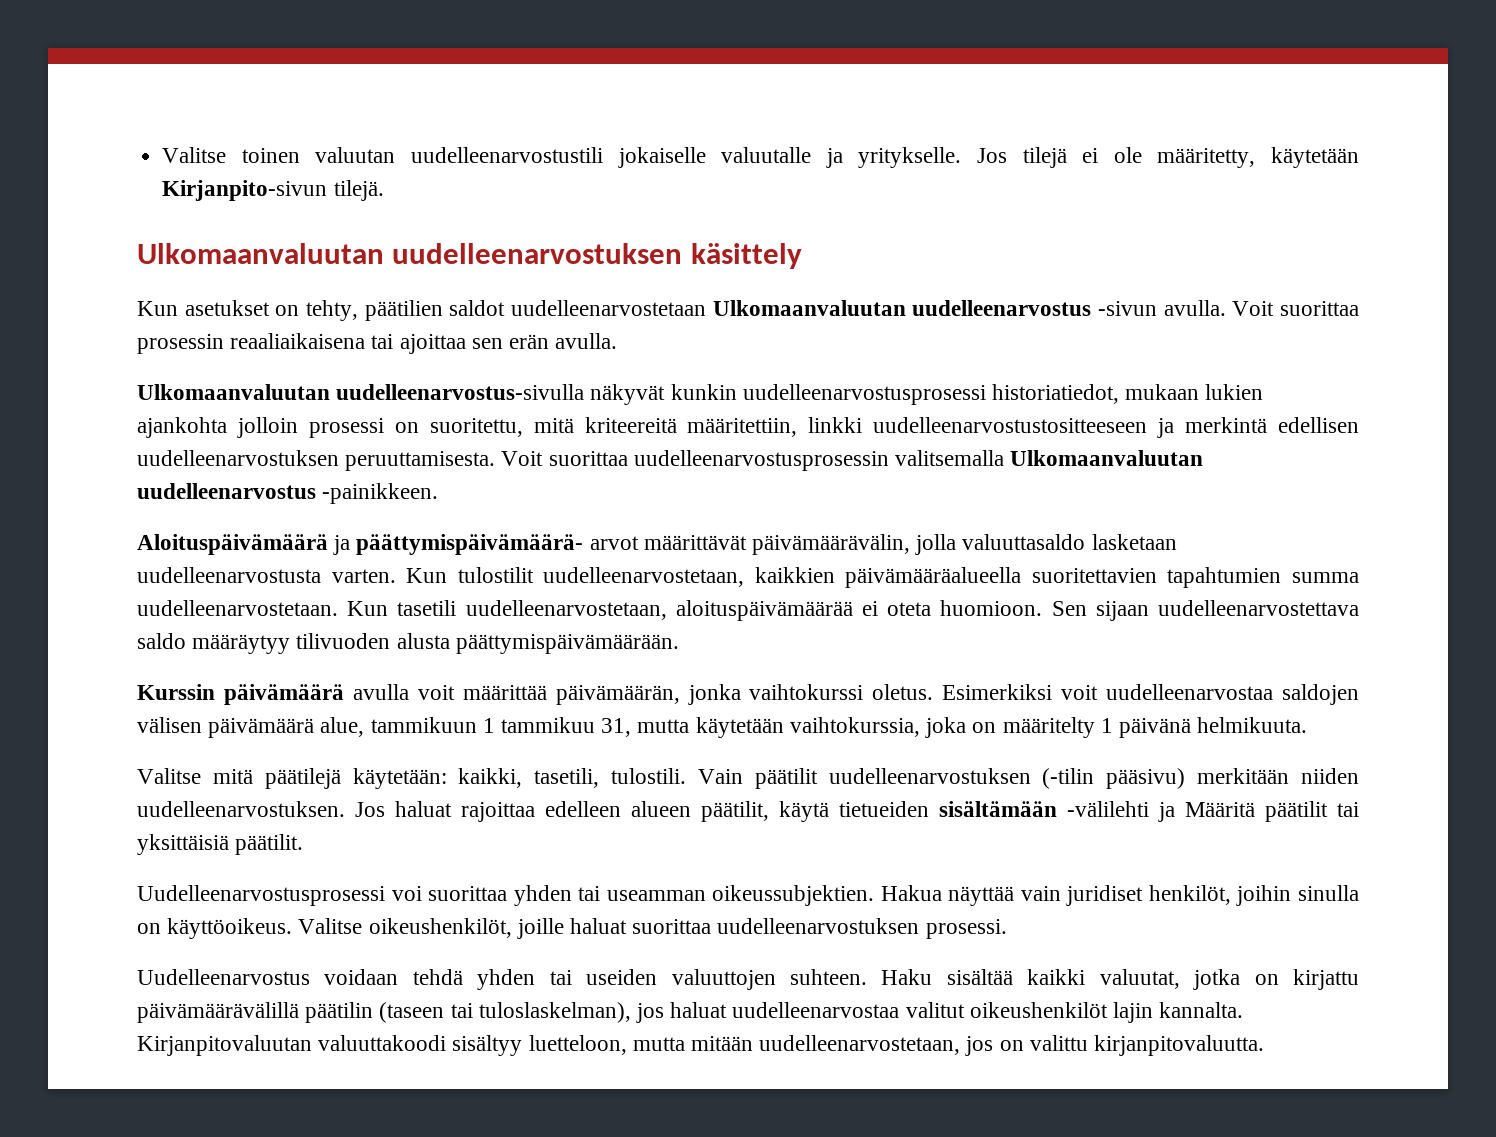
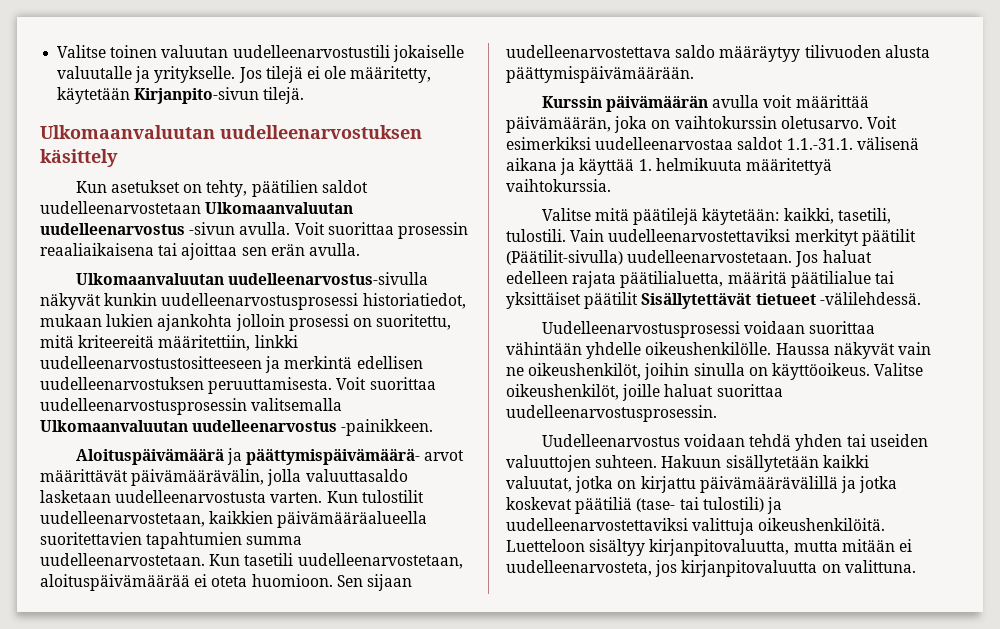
- Kurssin päivämäärä avulla voit määrittää päivämäärän, jonka vaihtokurssi oletus. Esimerkiksi voit uudelleenarvostaa saldojen välisen päivämäärä alue, tammikuun 1 tammikuu 31, mutta käytetään vaihtokurssia, joka on määritelty 1 päivänä helmikuuta.
+ Kurssin päivämäärän avulla voit määrittää päivämäärän, joka on vaihtokurssin oletusarvo. Voit esimerkiksi uudelleenarvostaa saldot 1.1.-31.1. välisenä aikana ja käyttää 1. helmikuuta määritettyä vaihtokurssia.
- Vain päätilit uudelleenarvostuksen (-tilin pääsivu) merkitään niiden uudelleenarvostuksen. Jos haluat rajoittaa edelleen alueen päätilit, käytä tietueiden sisältämään -välilehti ja Määritä päätilit tai yksittäisiä päätilit.
- Uudelleenarvostusprosessi voi suorittaa yhden tai useamman oikeussubjektien. Hakua näyttää vain juridiset henkilöt, joihin sinulla on käyttöoikeus.
+ Vain uudelleenarvostettaviksi merkityt päätilit (Päätilit-sivulla) uudelleenarvostetaan. Jos haluat edelleen rajata päätilialuetta, määritä päätilialue tai yksittäiset päätilit Sisällytettävät tietueet -välilehdessä.
+ Uudelleenarvostusprosessi voidaan suorittaa vähintään yhdelle oikeushenkilölle. Haussa näkyvät vain ne oikeushenkilöt, joihin sinulla on käyttöoikeus.
- Valitse oikeushenkilöt, joille haluat suorittaa uudelleenarvostuksen prosessi.
+ Valitse oikeushenkilöt, joille haluat suorittaa uudelleenarvostusprosessin.
- Haku sisältää kaikki valuutat, jotka on kirjattu päivämäärävälillä päätilin (taseen tai tuloslaskelman), jos haluat uudelleenarvostaa valitut oikeushenkilöt lajin kannalta. Kirjanpitovaluutan valuuttakoodi sisältyy luetteloon, mutta mitään uudelleenarvostetaan, jos on valittu kirjanpitovaluutta.
+ Hakuun sisällytetään kaikki valuutat, jotka on kirjattu päivämäärävälillä ja jotka koskevat päätiliä (tase- tai tulostili) ja uudelleenarvostettaviksi valittuja oikeushenkilöitä. Luetteloon sisältyy kirjanpitovaluutta, mutta mitään ei uudelleenarvosteta, jos kirjanpitovaluutta on valittuna.

